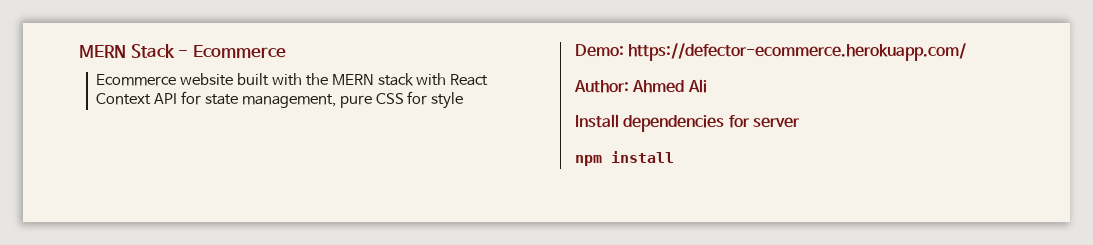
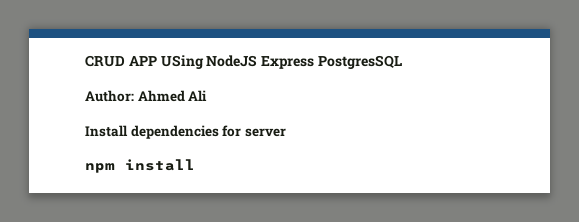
- MERN Stack - Ecommerce
- Ecommerce website built with the MERN stack with React Context API for state management, pure CSS for style
- Demo: https://defector-ecommerce.herokuapp.com/
+ CRUD APP USing NodeJS Express PostgresSQL

